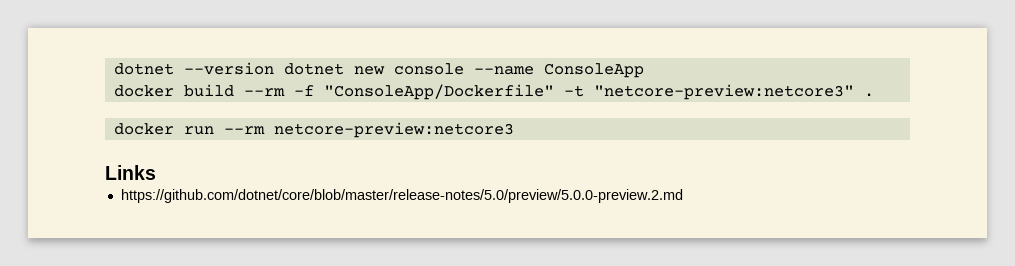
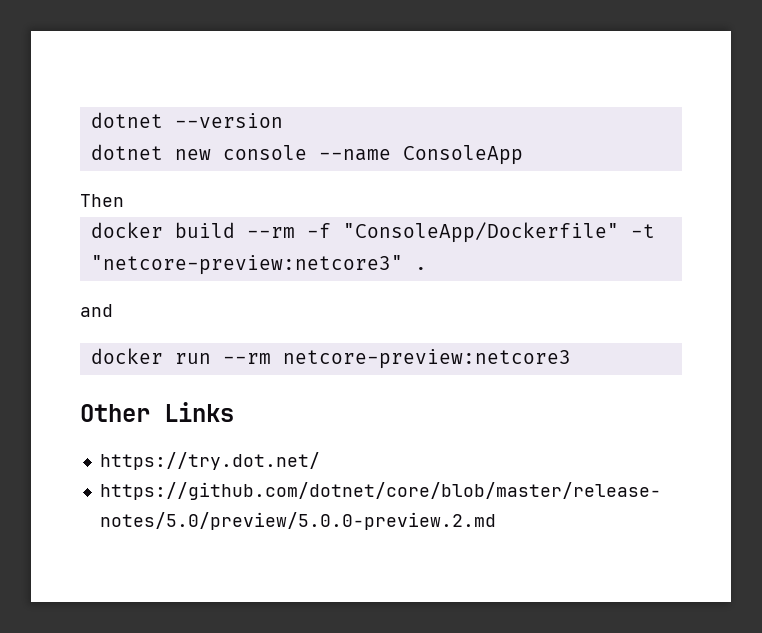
- dotnet --version dotnet new console --name ConsoleApp
+ dotnet --version
+ dotnet new console --name ConsoleApp
+ Then
+ and
- Links
+ Other Links
+ https://try.dot.net/

